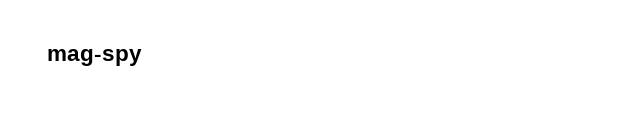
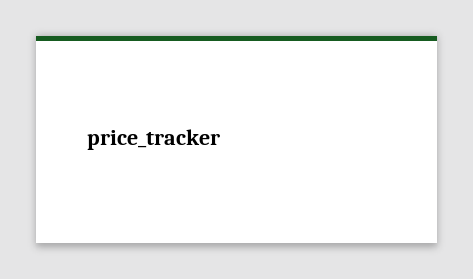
- mag-spy
+ price_tracker

